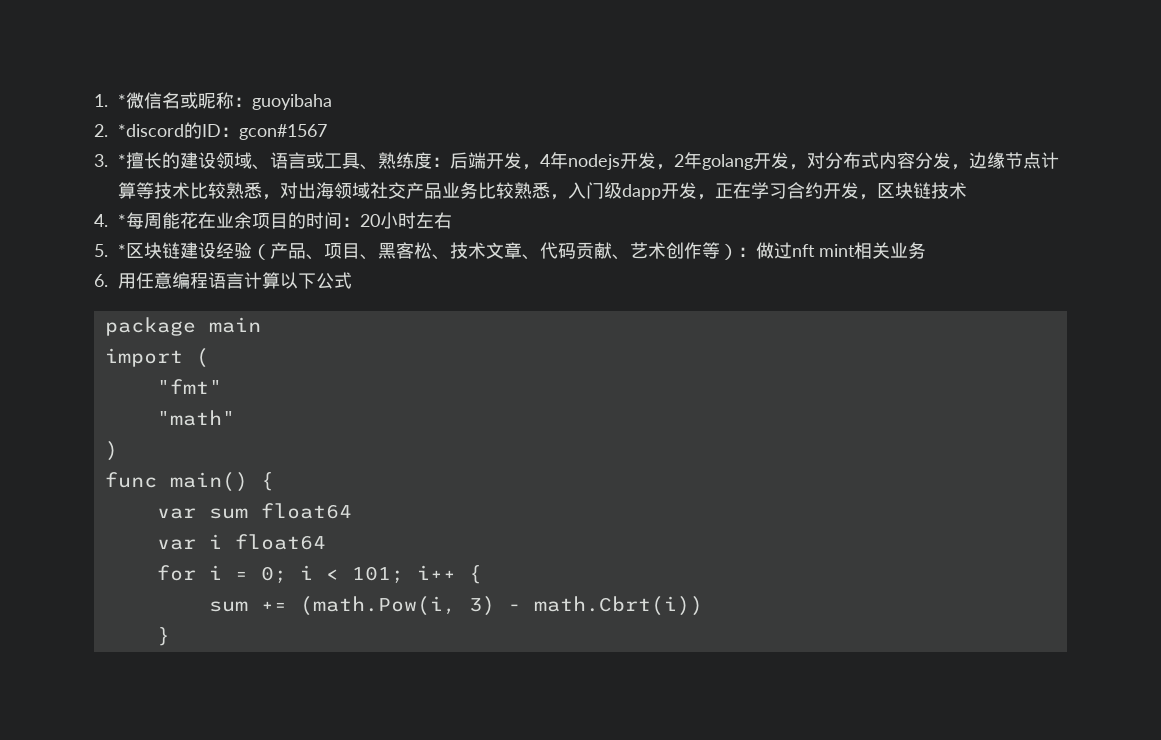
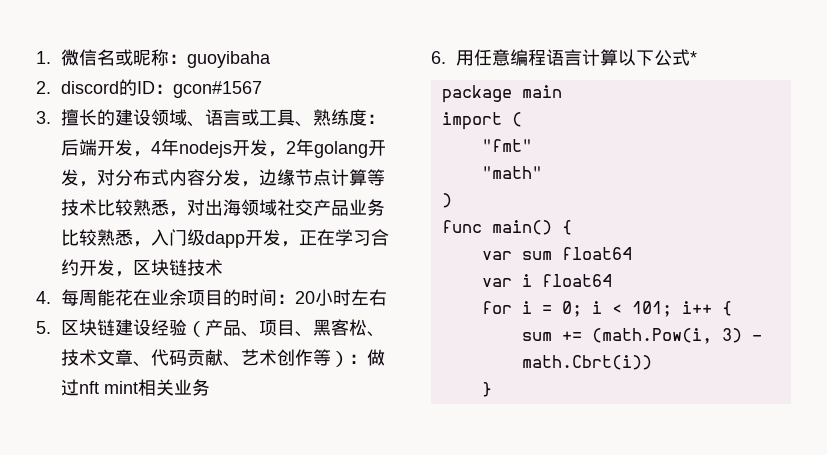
- 1. *微信名或昵称：guoyibaha
+ 1.微信名或昵称：guoyibaha
- 2. *discord的ID：gcon#1567
+ 2. discord的ID：gcon#1567
- 3. *擅长的建设领域、语言或工具、熟练度：后端开发，4年nodejs开发，2年golang开发，对分布式内容分发，边缘节点计算等技术比较熟悉，对出海领域社交产品业务比较熟悉，入门级dapp开发，正在学习合约开发，区块链技术
+ 3.擅长的建设领域、语言或工具、熟练度：后端开发，4年nodejs开发，2年golang开发，对分布式内容分发，边缘节点计算等技术比较熟悉，对出海领域社交产品业务比较熟悉，入门级dapp开发，正在学习合约开发，区块链技术
- 4. *每周能花在业余项目的时间：20小时左右
+ 4.每周能花在业余项目的时间：20小时左右
- 5. *区块链建设经验（产品、项目、黑客松、技术文章、代码贡献、艺术创作等）：做过nft mint相关业务
+ 5.区块链建设经验（产品、项目、黑客松、技术文章、代码贡献、艺术创作等）：做过nft mint相关业务
- 6.用任意编程语言计算以下公式
+ 6.用任意编程语言计算以下公式*

